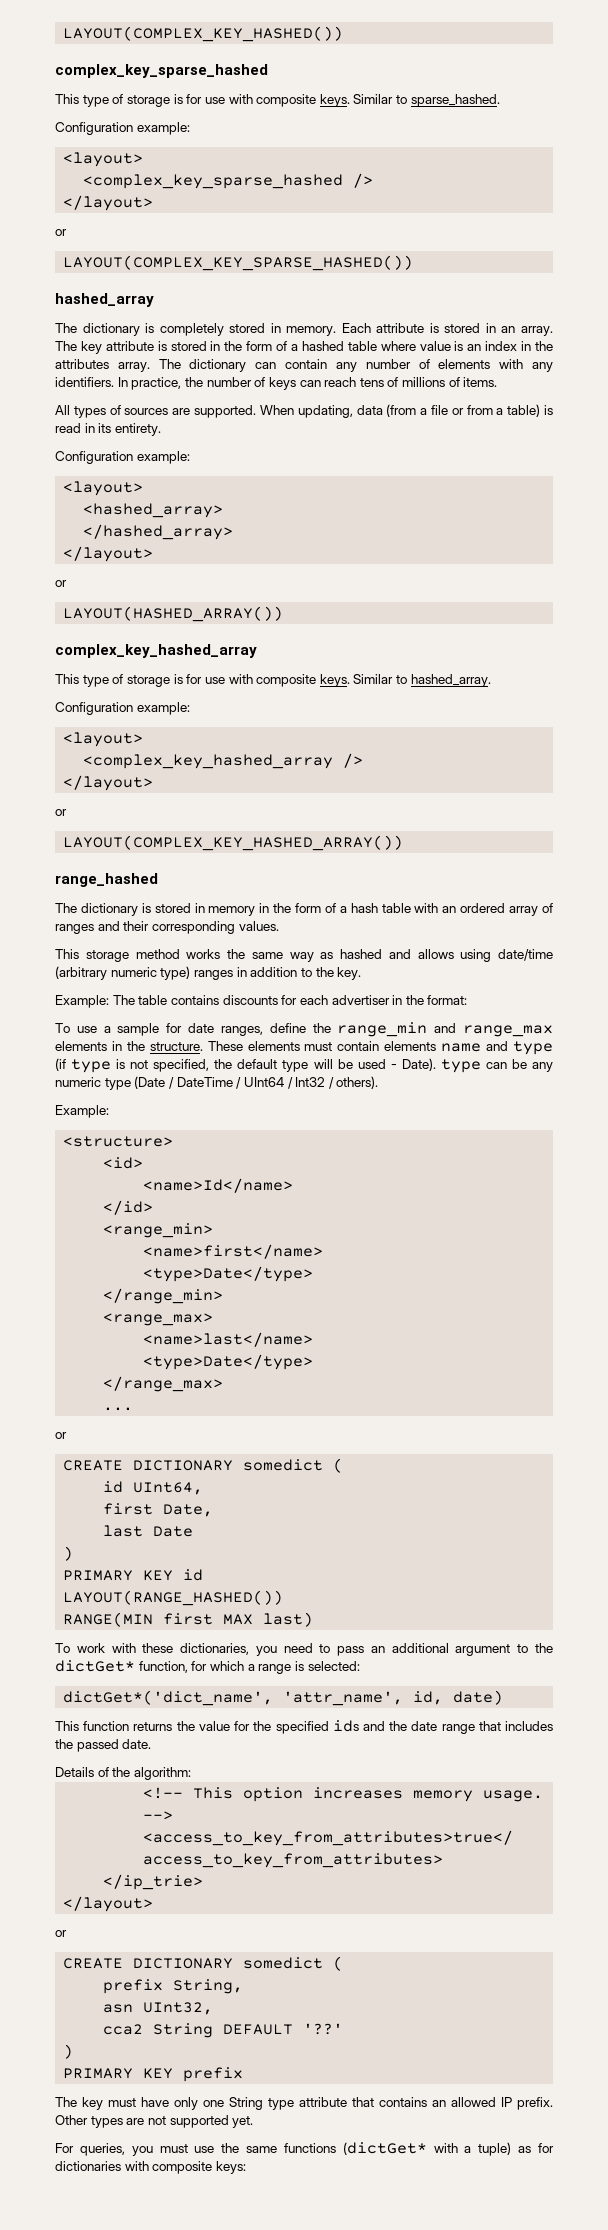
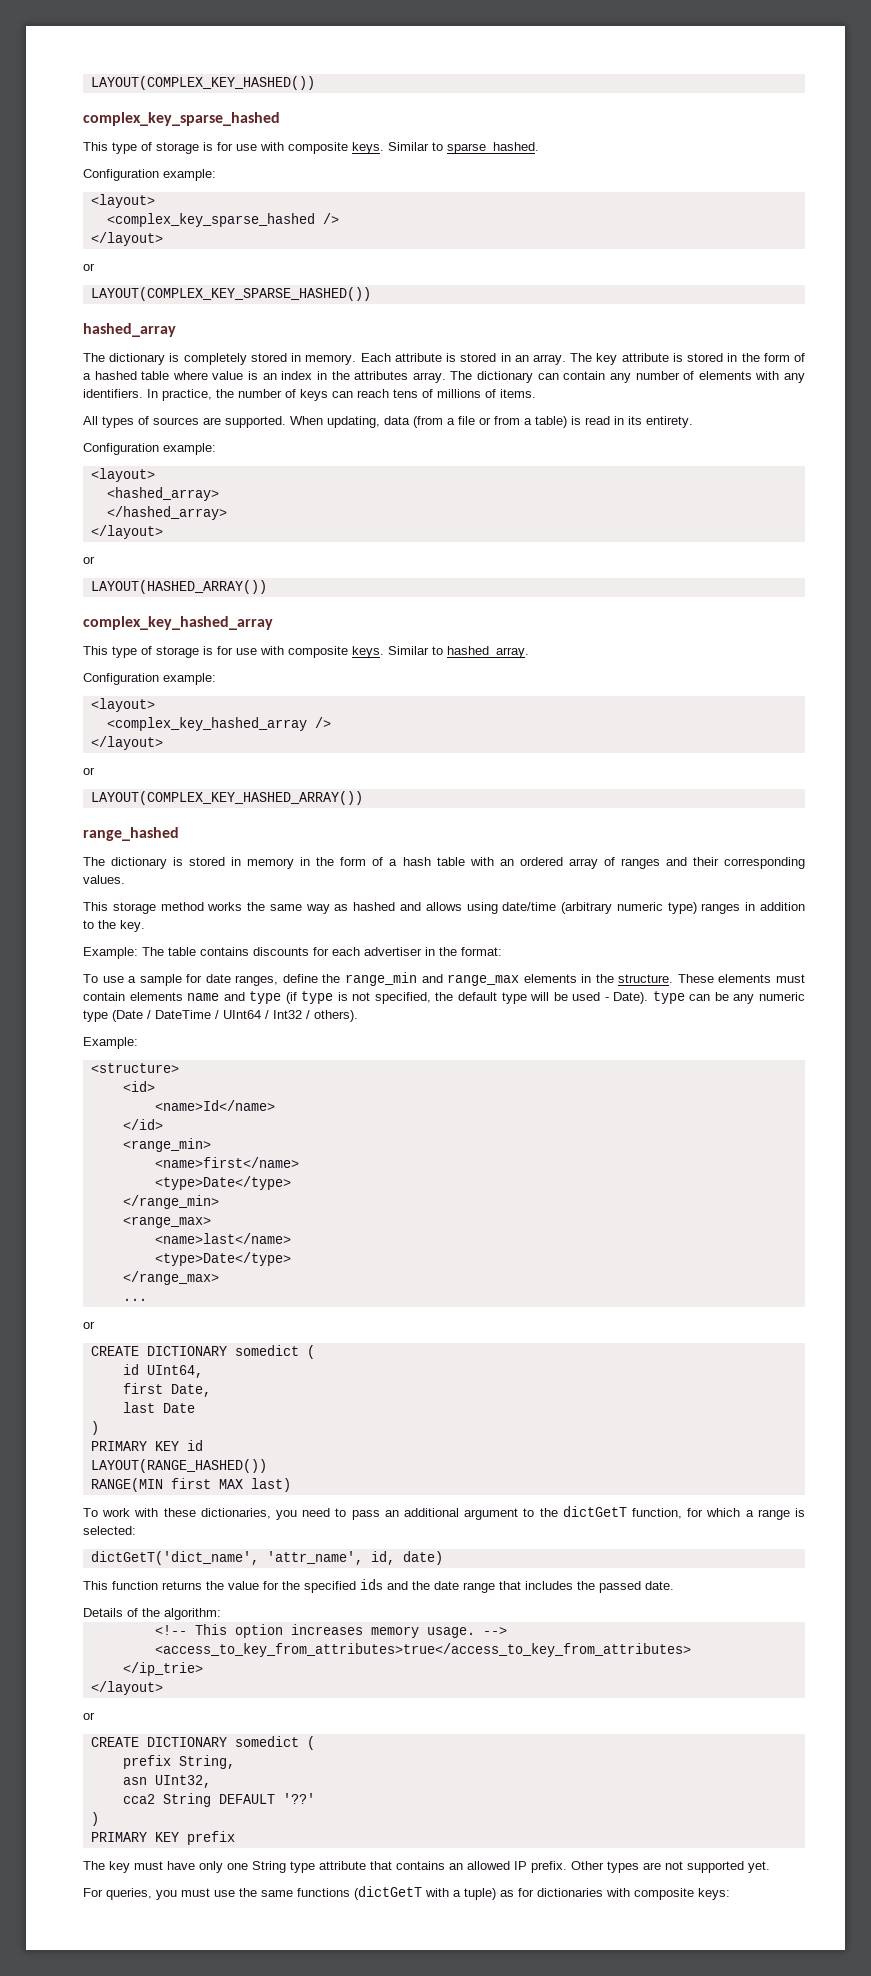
- To work with these dictionaries, you need to pass an additional argument to the dictGet* function, for which a range is selected:
+ To work with these dictionaries, you need to pass an additional argument to the dictGetT function, for which a range is selected:
- dictGet*('dict_name', 'attr_name', id, date)
+ dictGetT('dict_name', 'attr_name', id, date)
- For queries, you must use the same functions (dictGet* with a tuple) as for dictionaries with composite keys:
+ For queries, you must use the same functions (dictGetT with a tuple) as for dictionaries with composite keys:

